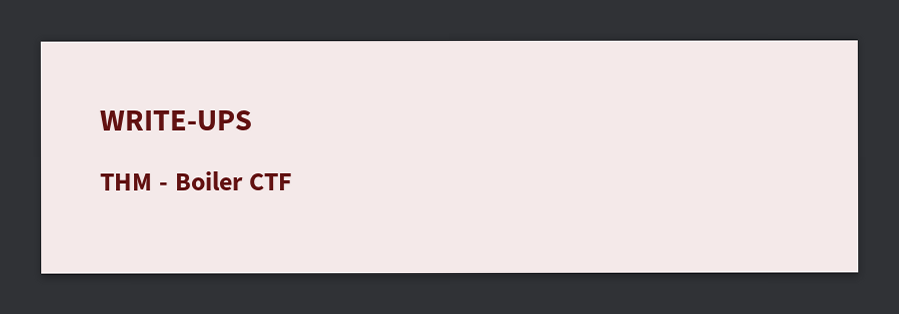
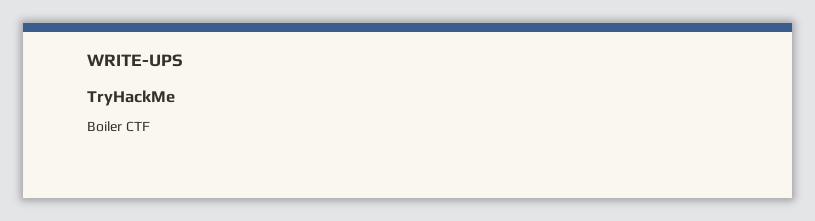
- THM - Boiler CTF
+ TryHackMe
+ Boiler CTF

